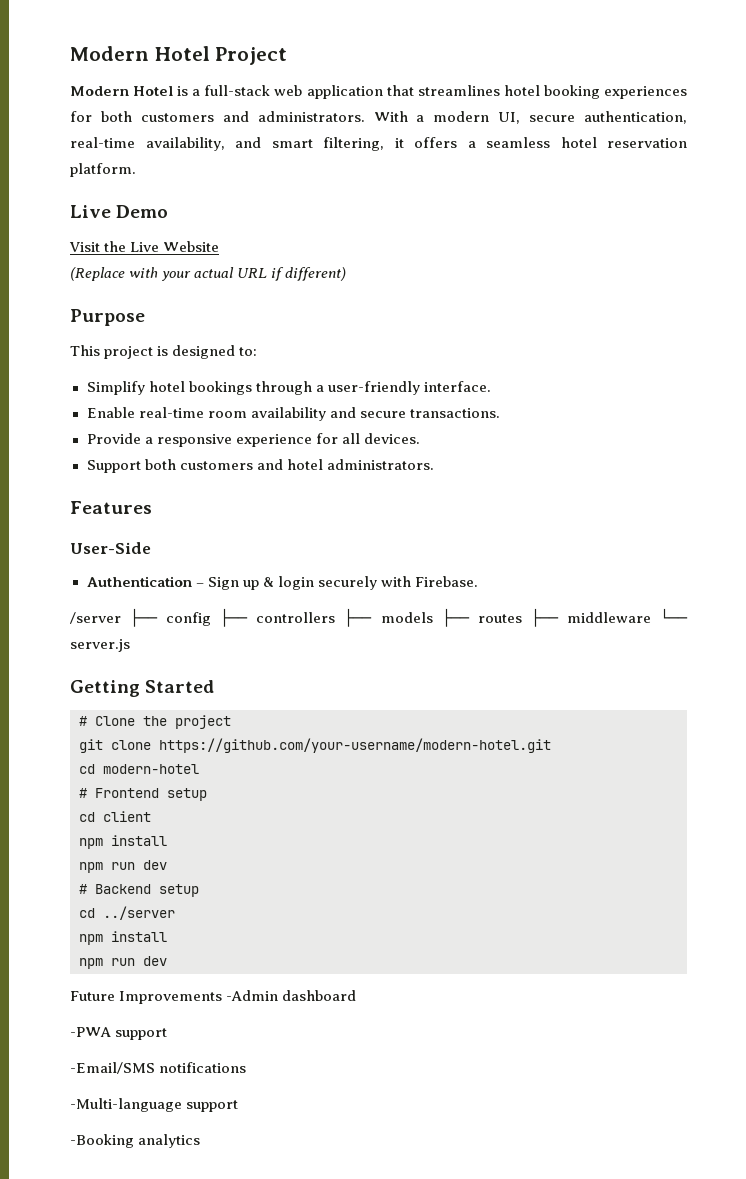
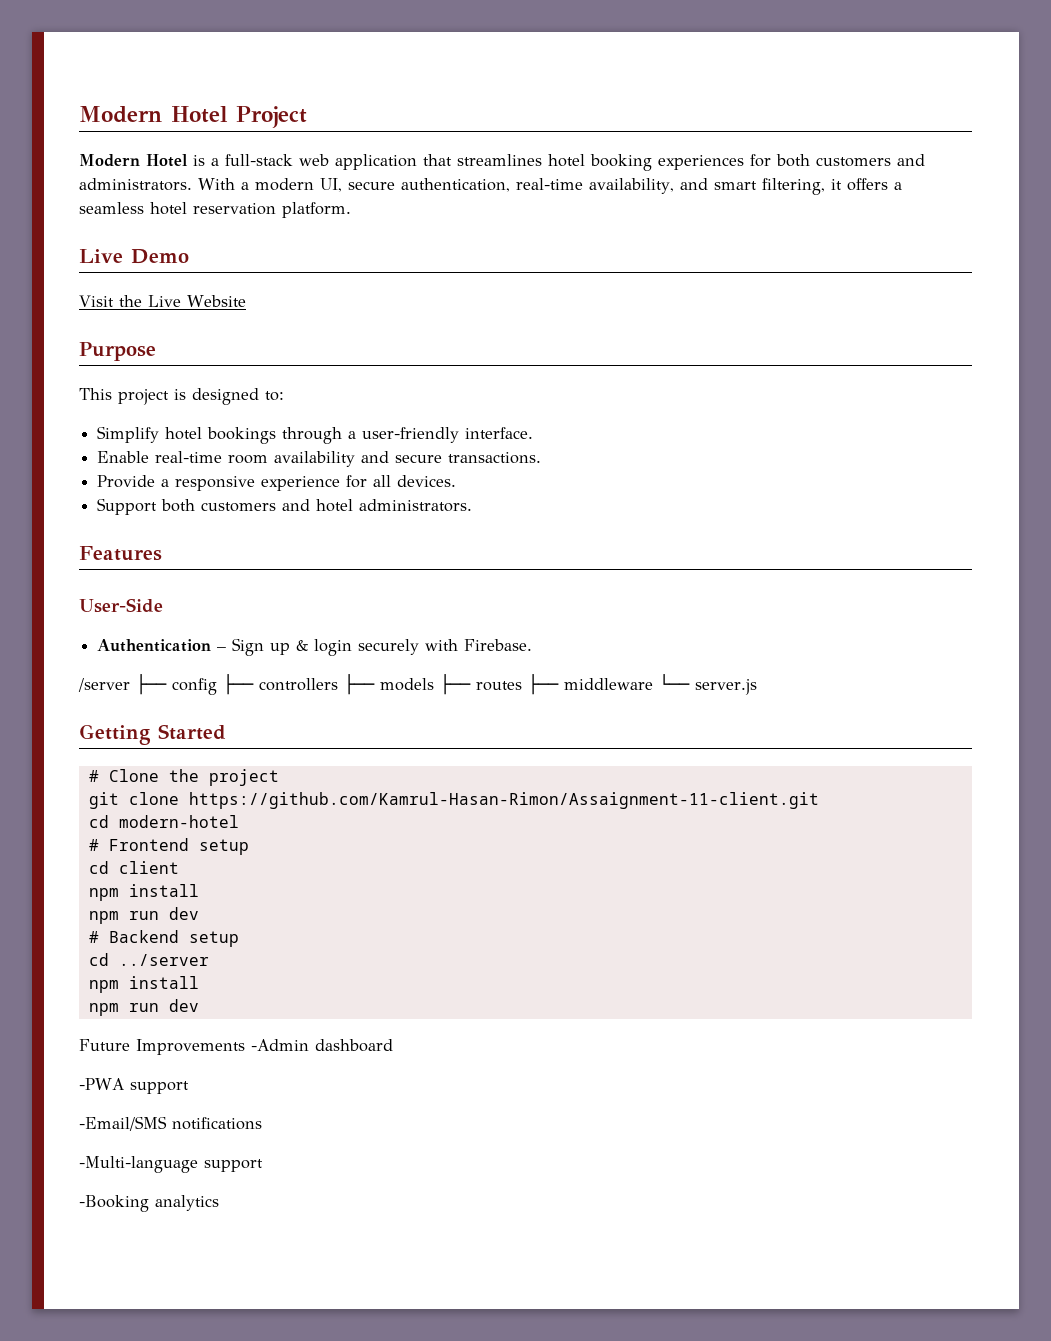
- (Replace with your actual URL if different)
- git clone https://github.com/your-username/modern-hotel.git
+ git clone https://github.com/Kamrul-Hasan-Rimon/Assaignment-11-client.git

